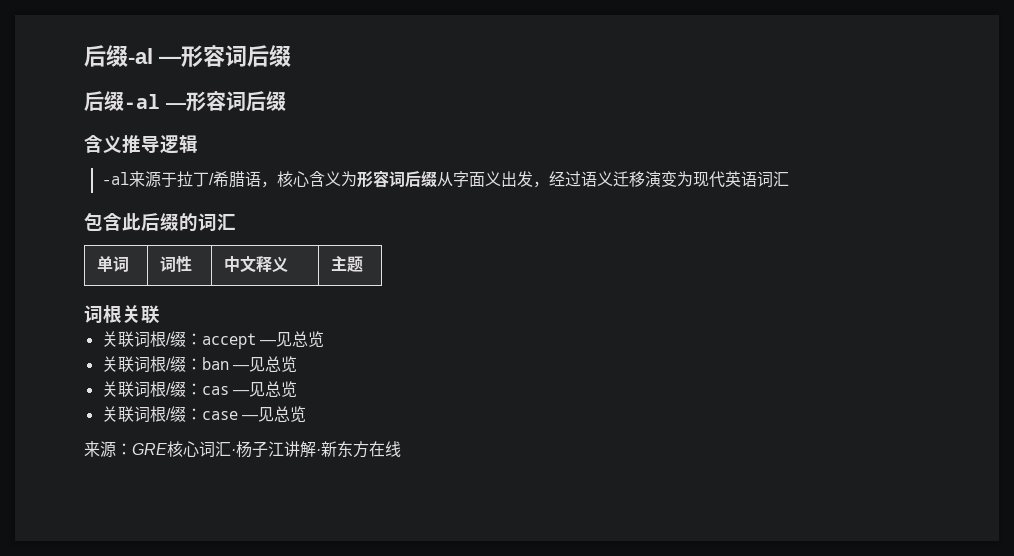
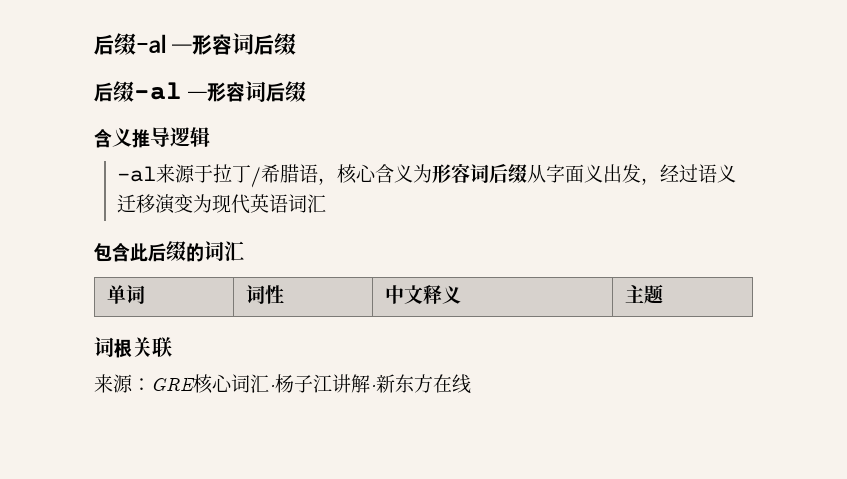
- 关联词根/缀：accept —见总览
- 关联词根/缀：ban —见总览
- 关联词根/缀：cas —见总览
- 关联词根/缀：case —见总览

